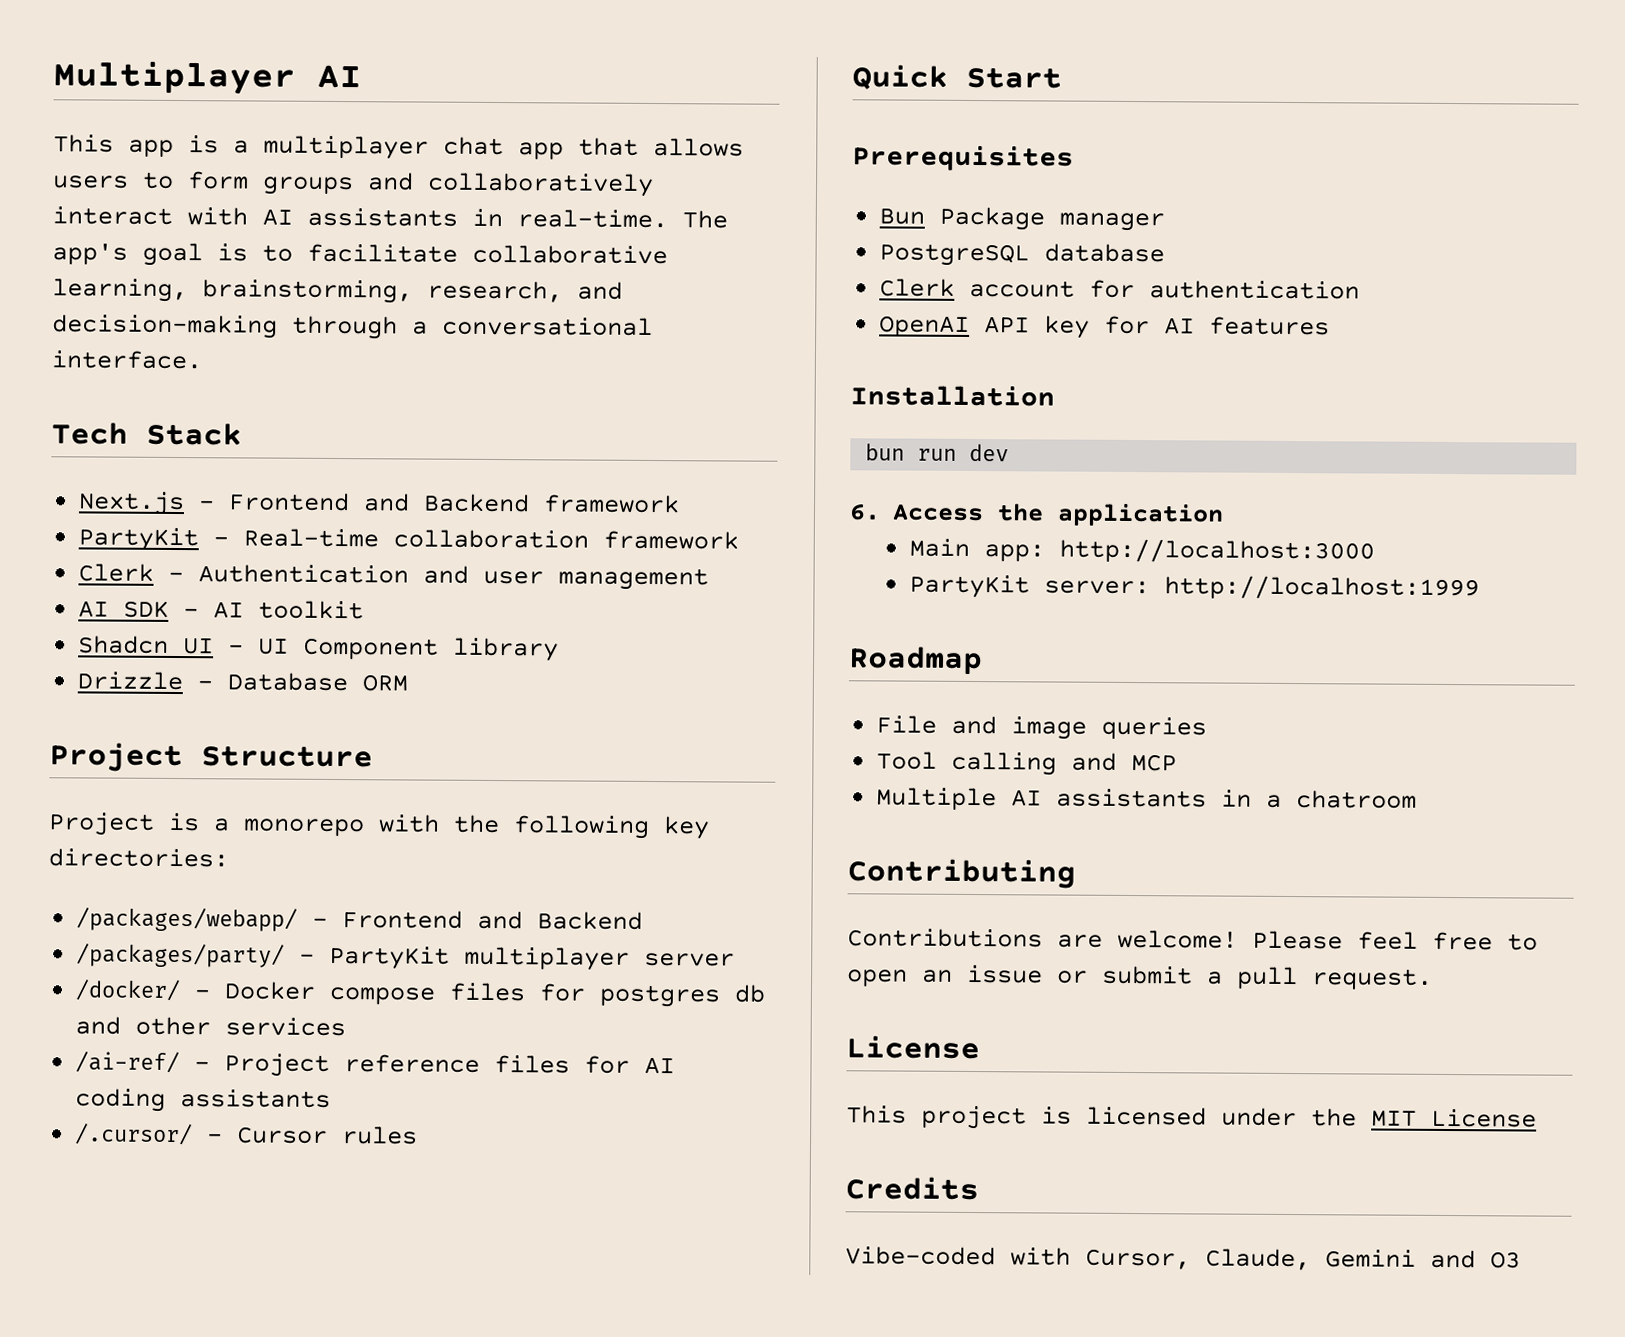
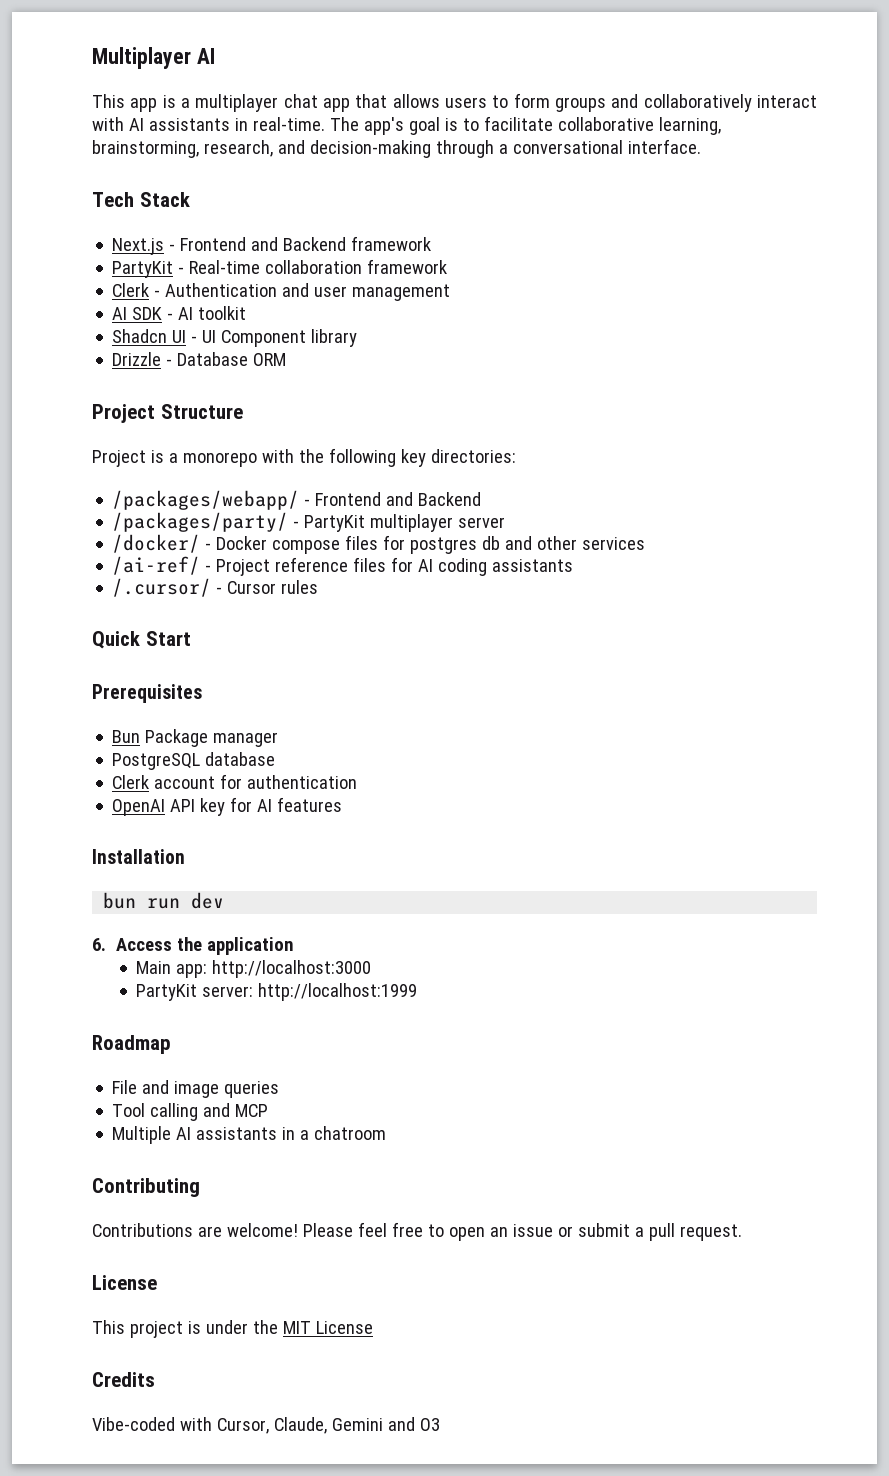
- This project is licensed under the MIT License
+ This project is under the MIT License

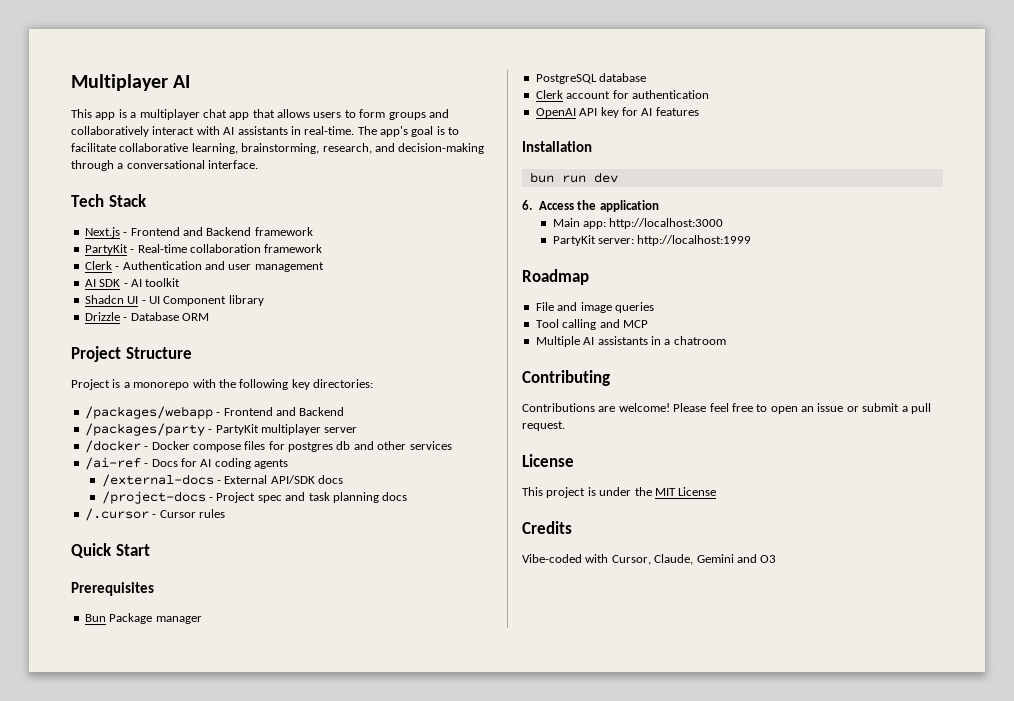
- /packages/webapp/ - Frontend and Backend
+ /packages/webapp - Frontend and Backend
- /packages/party/ - PartyKit multiplayer server
+ /packages/party - PartyKit multiplayer server
- /docker/ - Docker compose files for postgres db and other services
+ /docker - Docker compose files for postgres db and other services
- /ai-ref/ - Project reference files for AI coding assistants
- /.cursor/ - Cursor rules
+ /ai-ref - Docs for AI coding agents
+ /external-docs - External API/SDK docs
+ /project-docs - Project spec and task planning docs
+ /.cursor - Cursor rules

